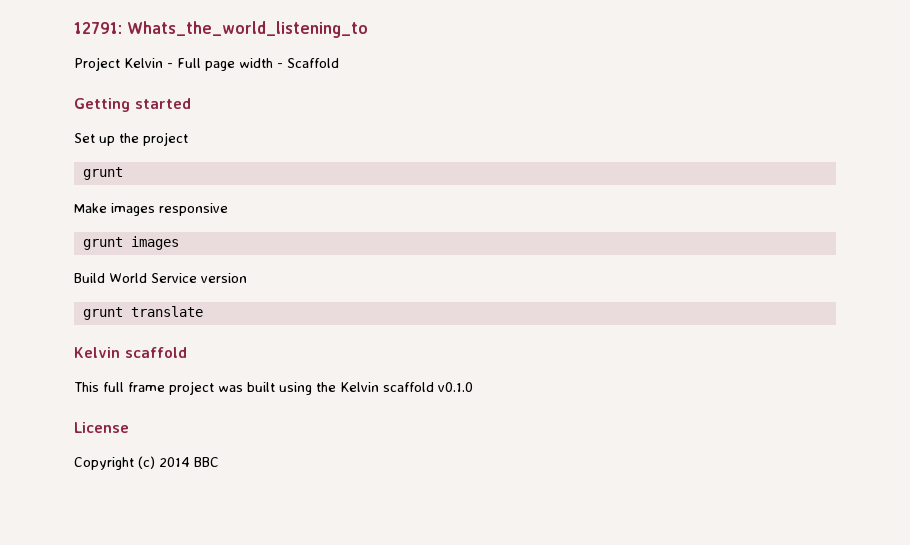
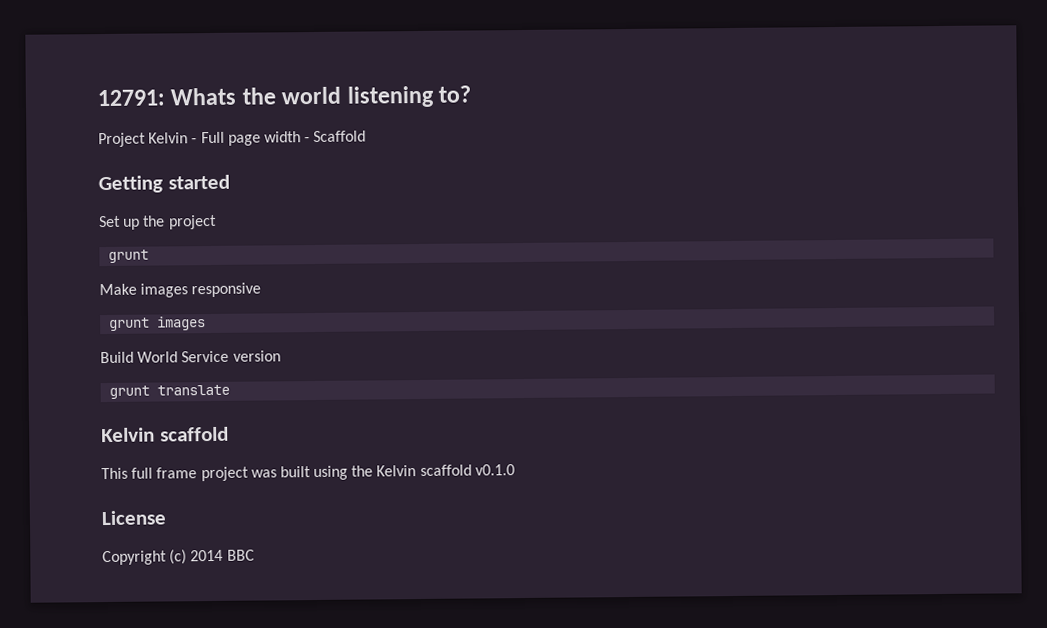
- 12791: Whats_the_world_listening_to
+ 12791: Whats the world listening to?

